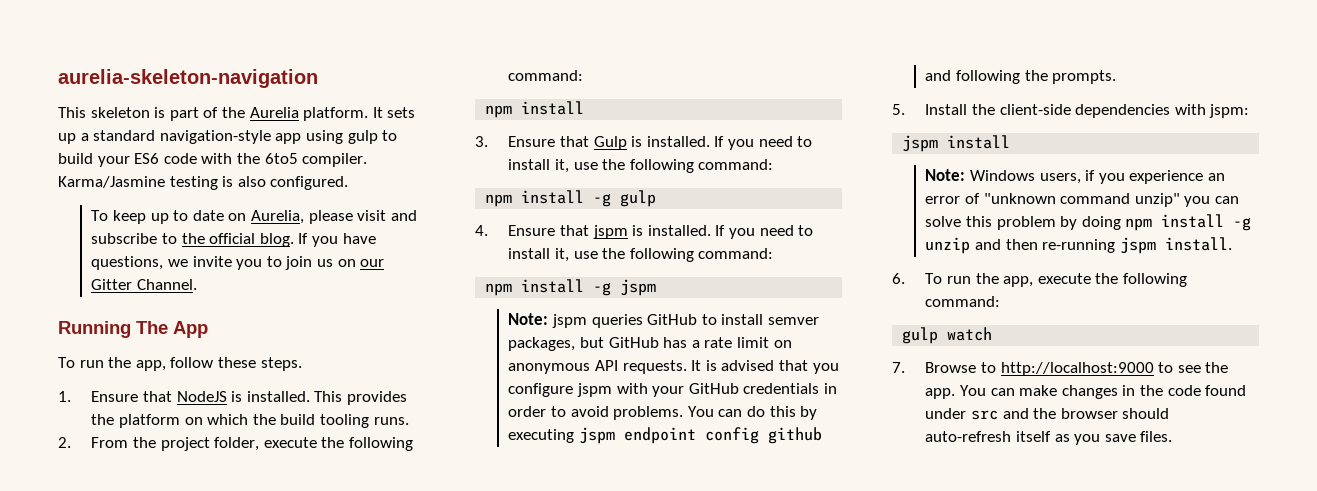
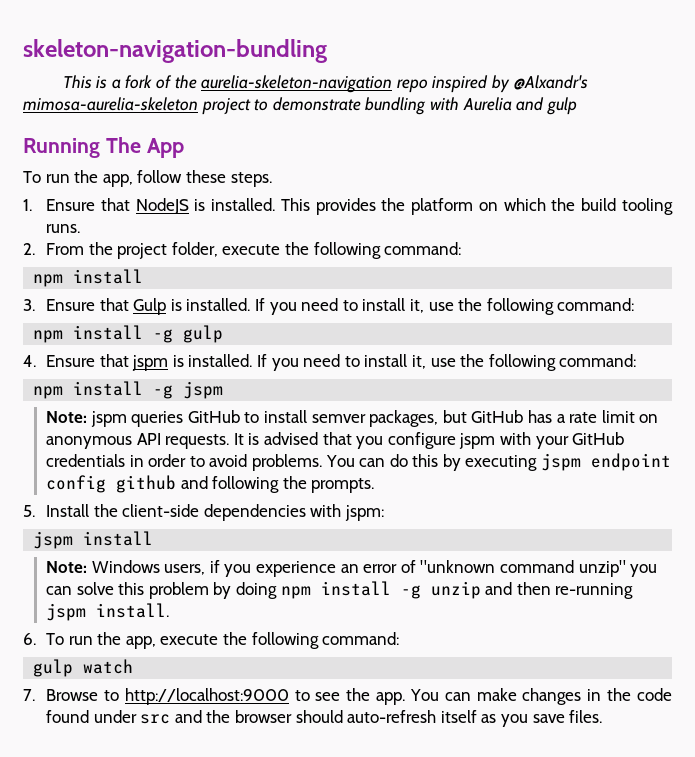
- aurelia-skeleton-navigation
- This skeleton is part of the Aurelia platform. It sets up a standard navigation-style app using gulp to build your ES6 code with the 6to5 compiler. Karma/Jasmine testing is also configured.
- To keep up to date on Aurelia, please visit and subscribe to the official blog. If you have questions, we invite you to join us on our Gitter Channel.
+ skeleton-navigation-bundling
+ This is a fork of the aurelia-skeleton-navigation repo inspired by @Alxandr's mimosa-aurelia-skeleton project to demonstrate bundling with Aurelia and gulp

